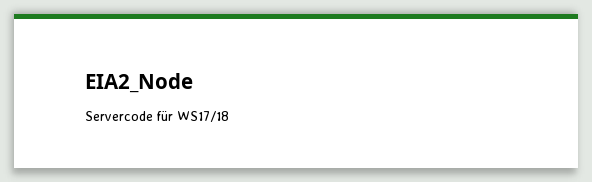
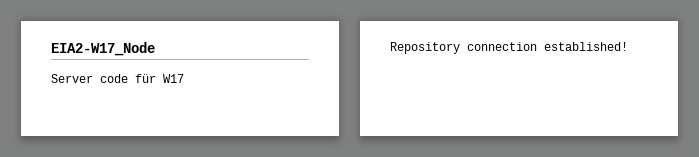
- EIA2_Node
- Servercode für WS17/18
+ EIA2-W17_Node
+ Server code für W17
+ Repository connection established!

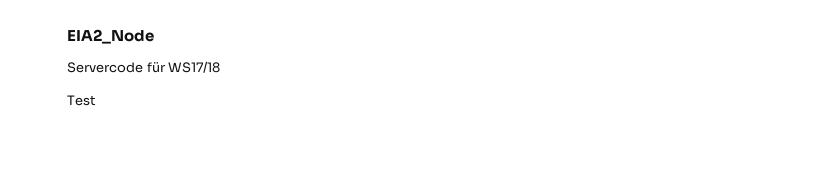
- EIA2-W17_Node
- Server code für W17
- Repository connection established!
+ EIA2_Node
+ Servercode für WS17/18
+ Test

